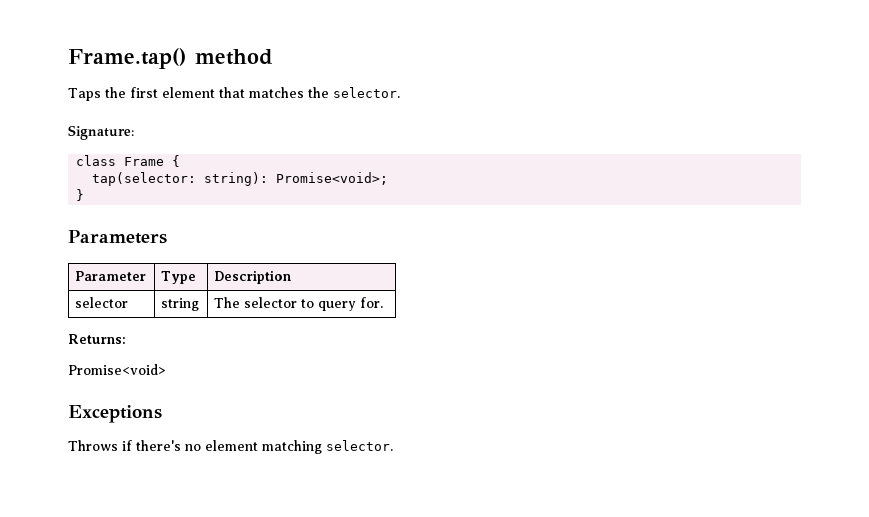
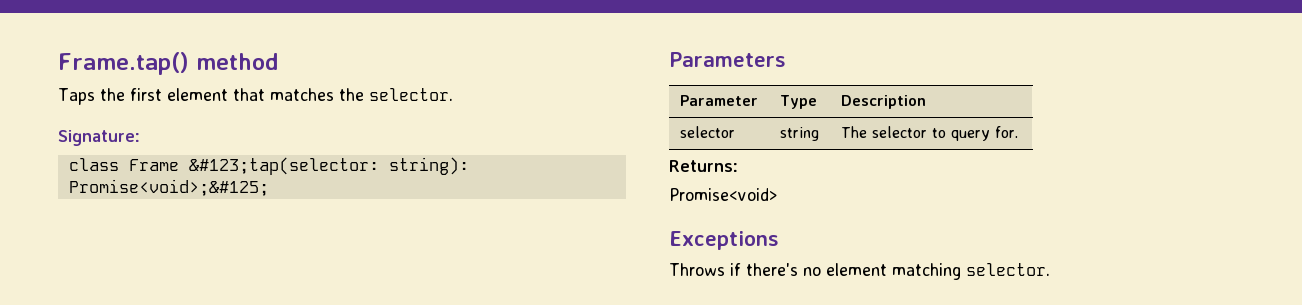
- class Frame {
- tap(selector: string): Promise<void>;
- }
+ class Frame &#123;tap(selector: string): Promise<void>;&#125;

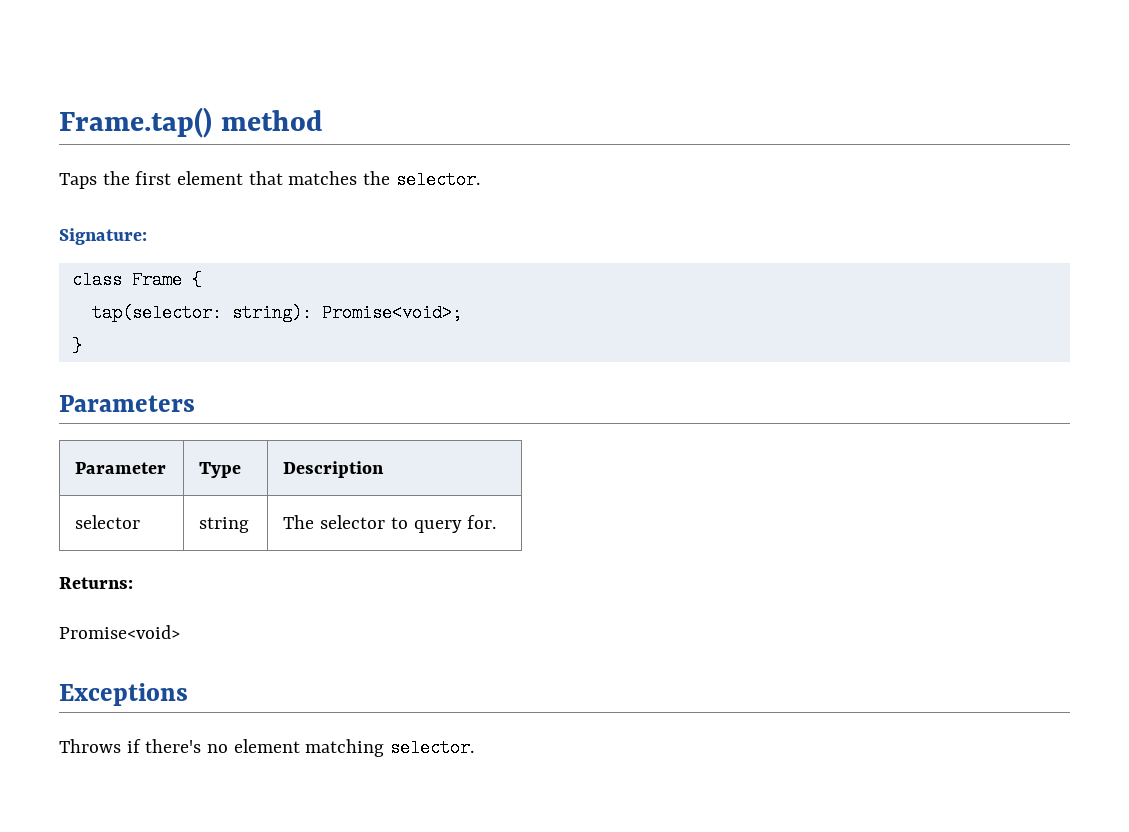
- class Frame &#123;tap(selector: string): Promise<void>;&#125;
+ class Frame {
+ tap(selector: string): Promise<void>;
+ }

